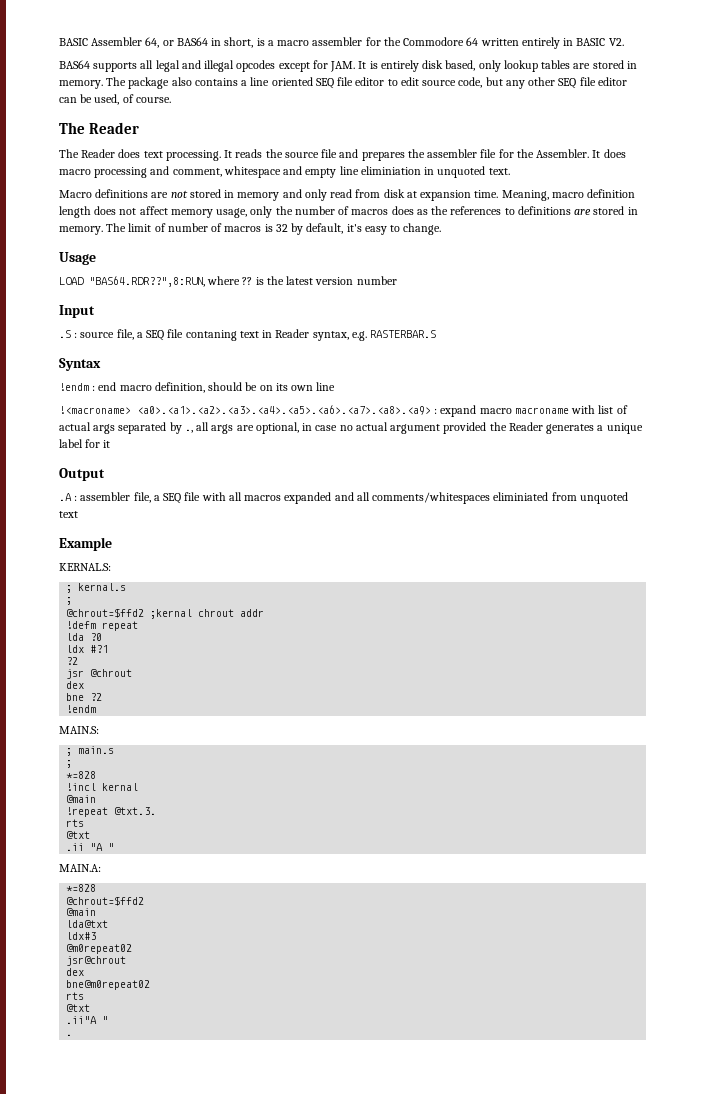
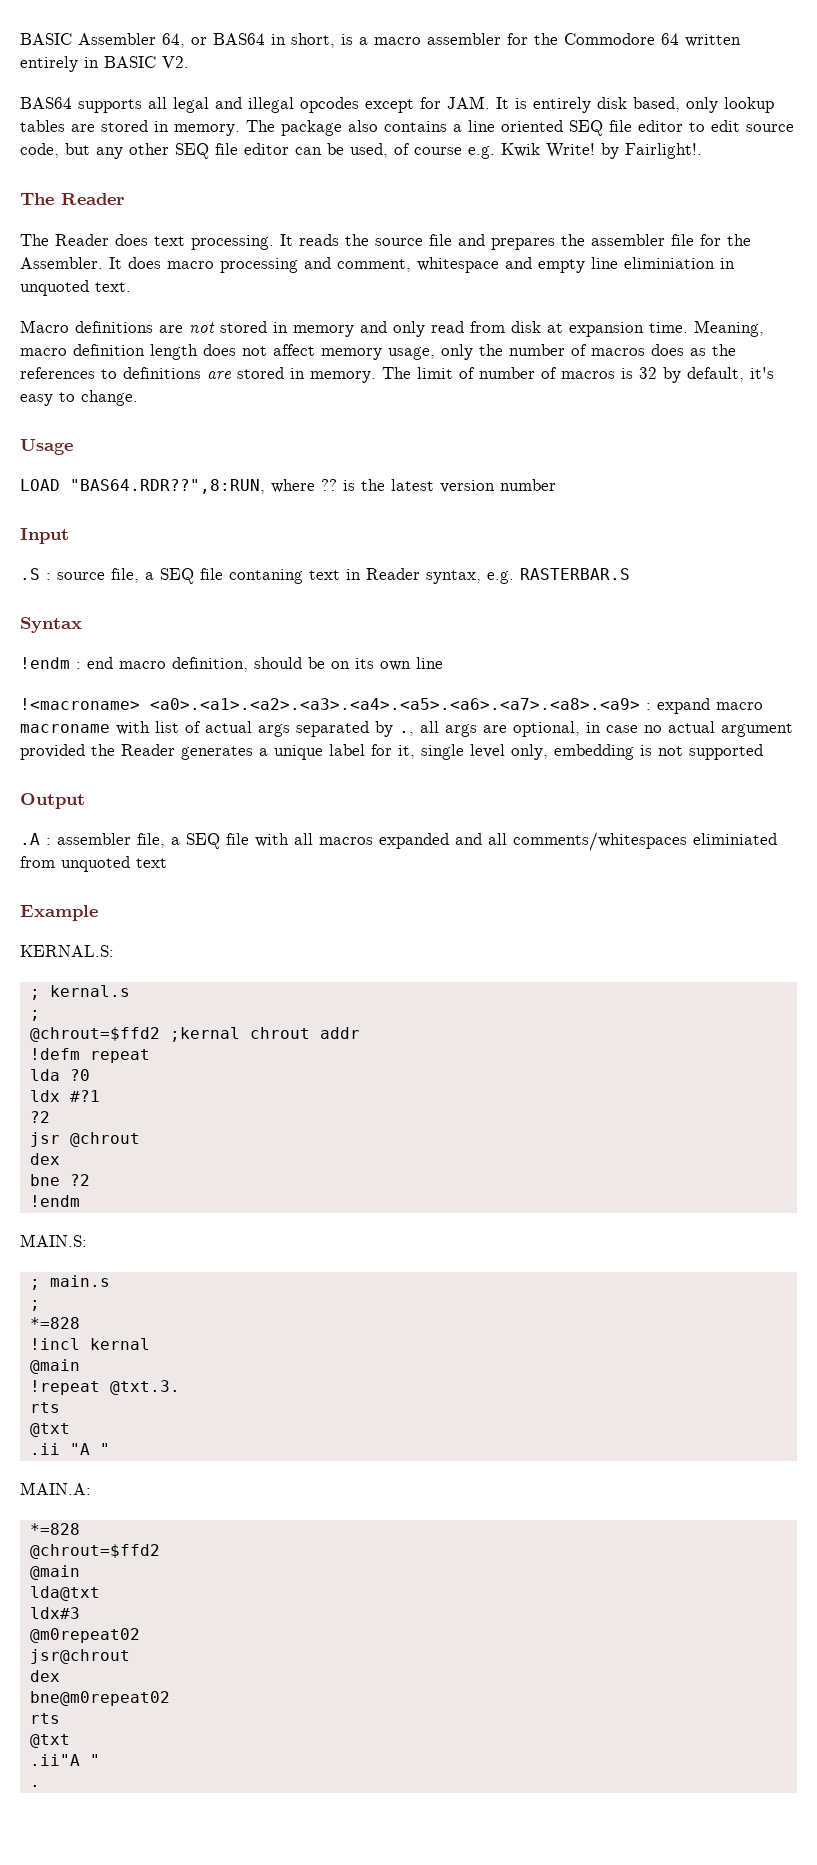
- The package also contains a line oriented SEQ file editor to edit source code, but any other SEQ file editor can be used, of course.
+ The package also contains a line oriented SEQ file editor to edit source code, but any other SEQ file editor can be used, of course e.g. Kwik Write! by Fairlight!.
- !<macroname> <a0>.<a1>.<a2>.<a3>.<a4>.<a5>.<a6>.<a7>.<a8>.<a9> : expand macro macroname with list of actual args separated by ., all args are optional, in case no actual argument provided the Reader generates a unique label for it
+ !<macroname> <a0>.<a1>.<a2>.<a3>.<a4>.<a5>.<a6>.<a7>.<a8>.<a9> : expand macro macroname with list of actual args separated by ., all args are optional, in case no actual argument provided the Reader generates a unique label for it, single level only, embedding is not supported

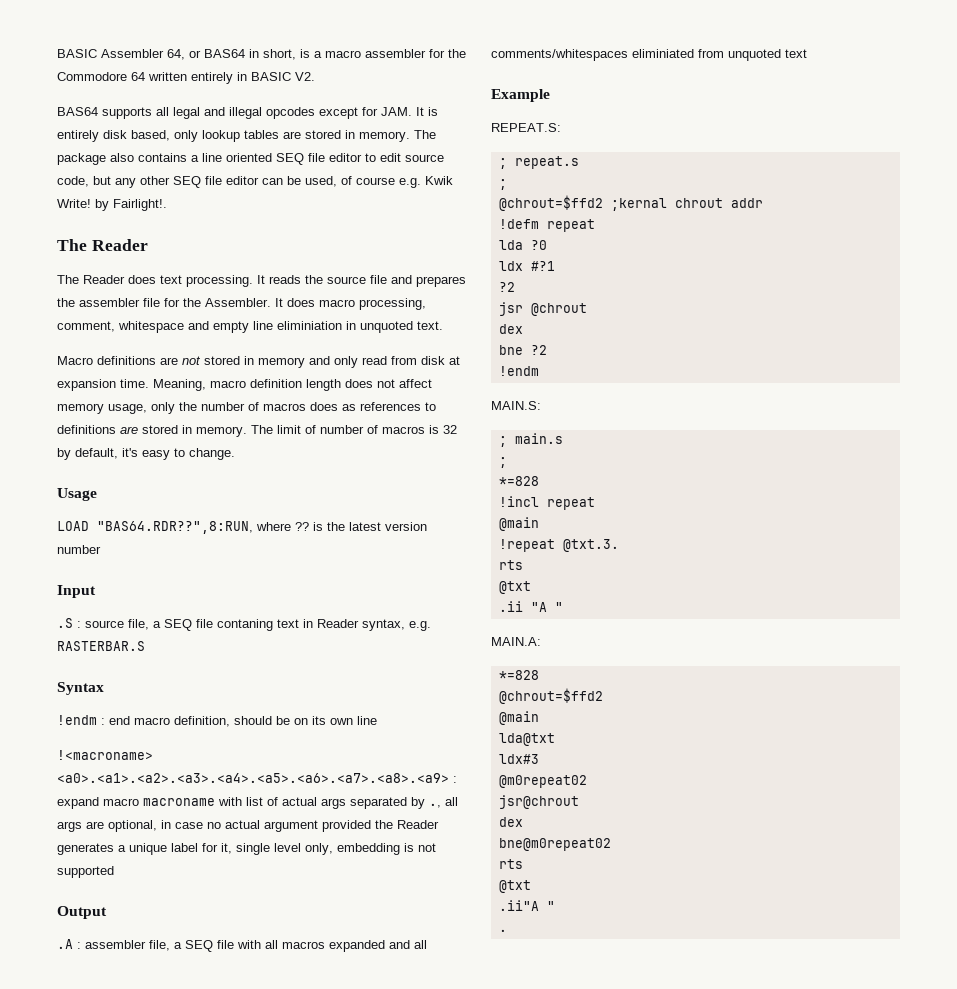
- It does macro processing and comment, whitespace and empty line eliminiation in unquoted text.
+ It does macro processing, comment, whitespace and empty line eliminiation in unquoted text.
- Meaning, macro definition length does not affect memory usage, only the number of macros does as the references to definitions are stored in memory.
+ Meaning, macro definition length does not affect memory usage, only the number of macros does as references to definitions are stored in memory.
- KERNAL.S:
- ; kernal.s
+ REPEAT.S:
+ ; repeat.s
- !incl kernal
+ !incl repeat

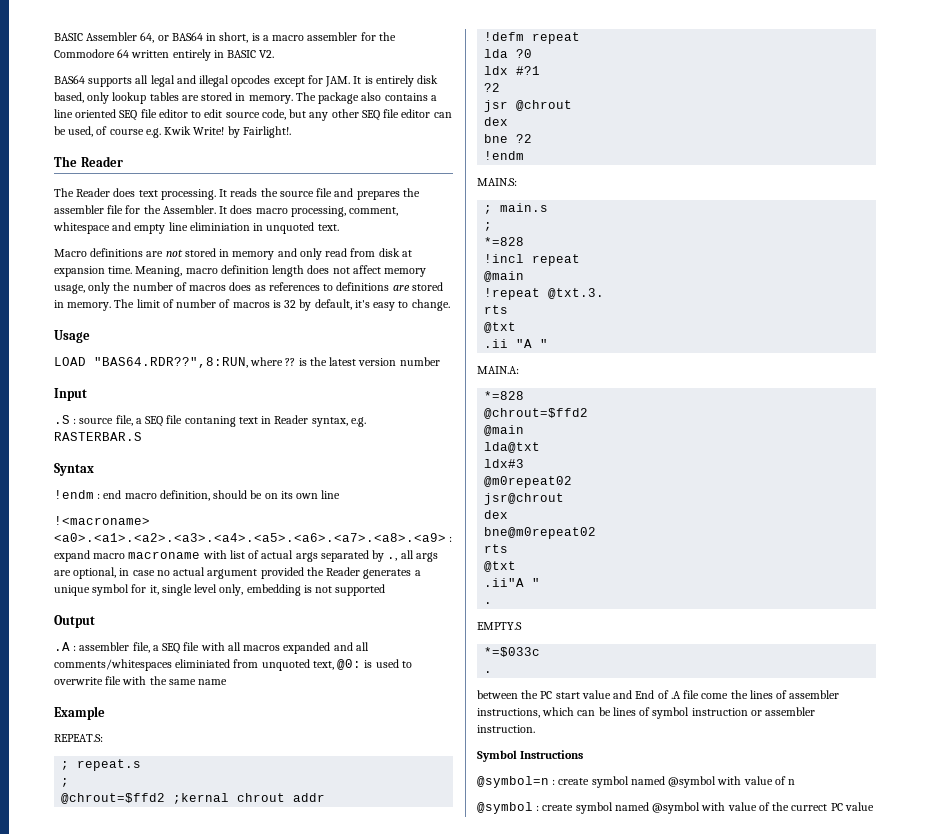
- !<macroname> <a0>.<a1>.<a2>.<a3>.<a4>.<a5>.<a6>.<a7>.<a8>.<a9> : expand macro macroname with list of actual args separated by ., all args are optional, in case no actual argument provided the Reader generates a unique label for it, single level only, embedding is not supported
+ !<macroname> <a0>.<a1>.<a2>.<a3>.<a4>.<a5>.<a6>.<a7>.<a8>.<a9> : expand macro macroname with list of actual args separated by ., all args are optional, in case no actual argument provided the Reader generates a unique symbol for it, single level only, embedding is not supported
- .A : assembler file, a SEQ file with all macros expanded and all comments/whitespaces eliminiated from unquoted text
+ .A : assembler file, a SEQ file with all macros expanded and all comments/whitespaces eliminiated from unquoted text, @0: is used to overwrite file with the same name
+ EMPTY.S
+ *=$033c
+ .
+ between the PC start value and End of .A file come the lines of assembler instructions, which can be lines of symbol instruction or assembler instruction.
+ Symbol Instructions
+ @symbol=n : create symbol named @symbol with value of n
+ @symbol : create symbol named @symbol with value of the currect PC value

